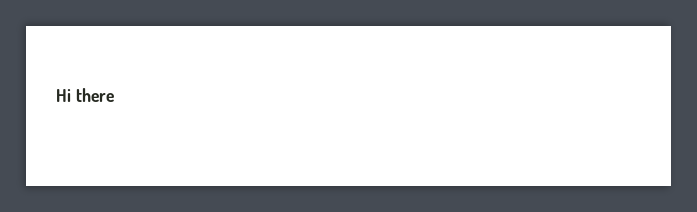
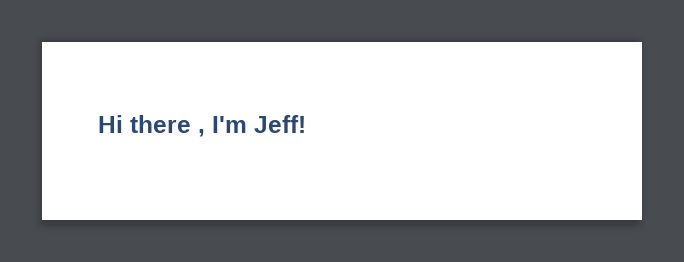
- Hi there
+ Hi there , I'm Jeff!

